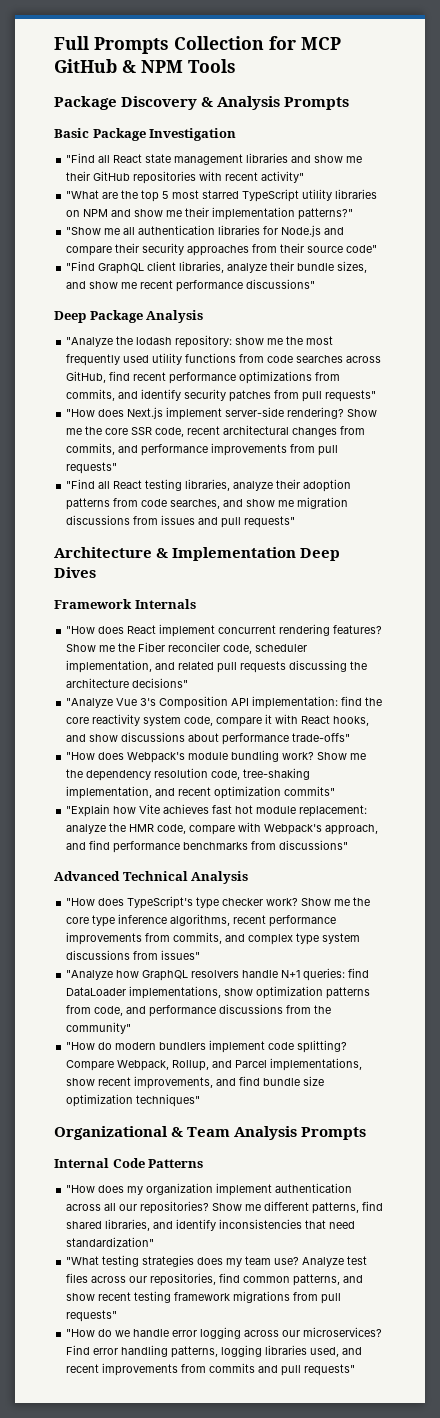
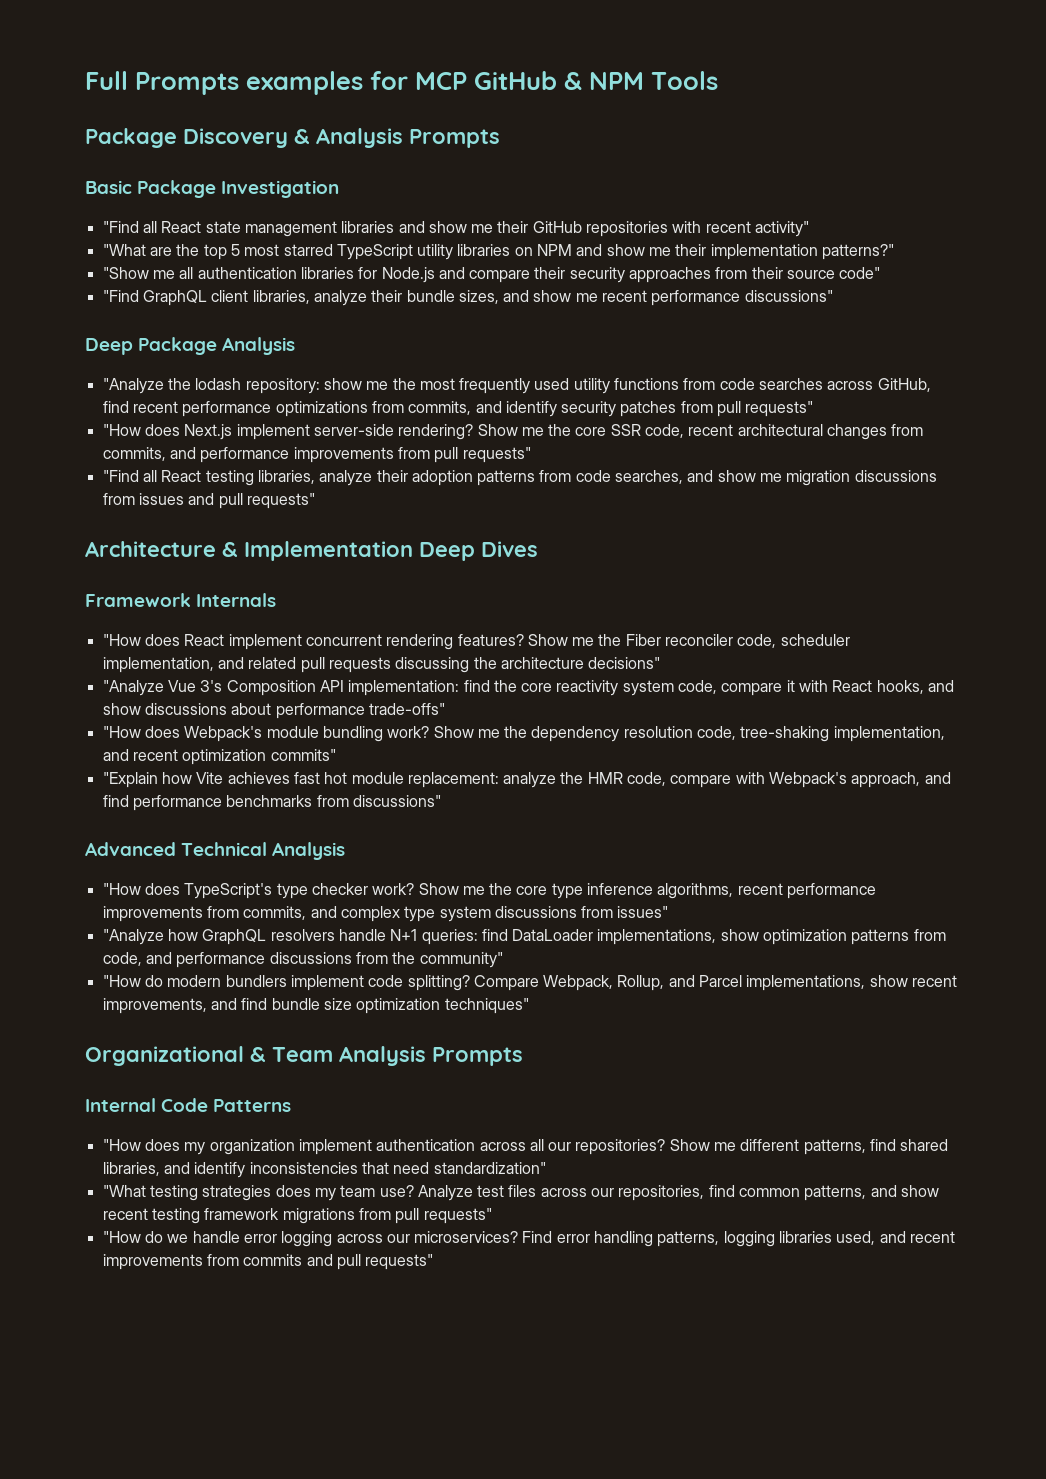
- Full Prompts Collection for MCP GitHub & NPM Tools
+ Full Prompts examples for MCP GitHub & NPM Tools

